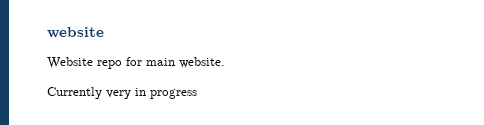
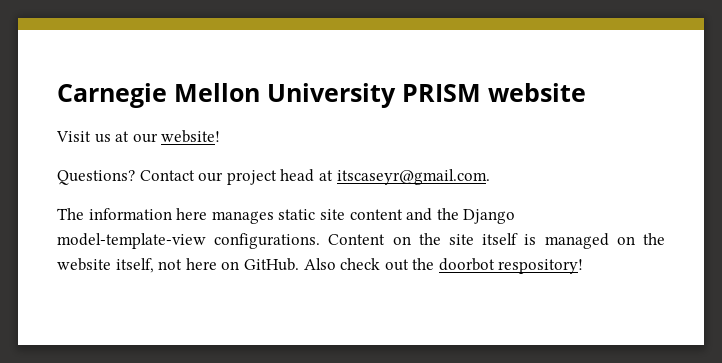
- website
- Website repo for main website.
- Currently very in progress
+ Carnegie Mellon University PRISM website
+ Visit us at our website!
+ Questions? Contact our project head at itscaseyr@gmail.com.
+ The information here manages static site content and the Django model-template-view configurations. Content on the site itself is managed on the website itself, not here on GitHub. Also check out the doorbot respository!

